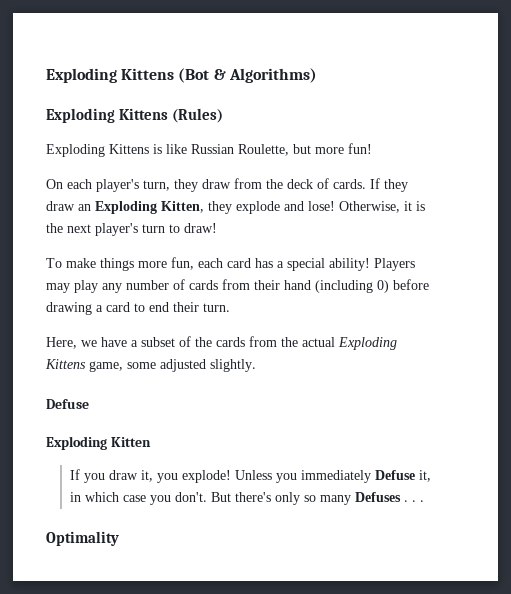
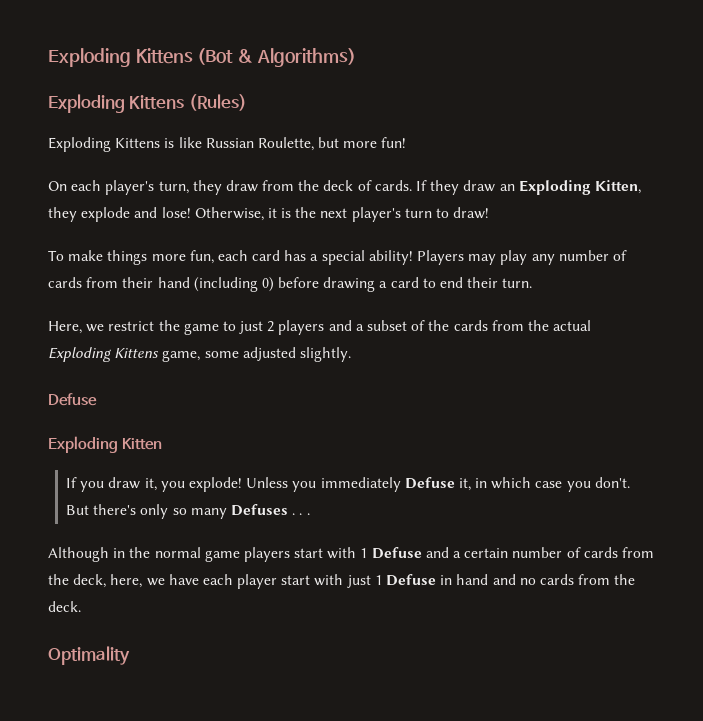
- Here, we have a subset of the cards from the actual Exploding Kittens game, some adjusted slightly.
+ Here, we restrict the game to just 2 players and a subset of the cards from the actual Exploding Kittens game, some adjusted slightly.
+ Although in the normal game players start with 1 Defuse and a certain number of cards from the deck, here, we have each player start with just 1 Defuse in hand and no cards from the deck.

